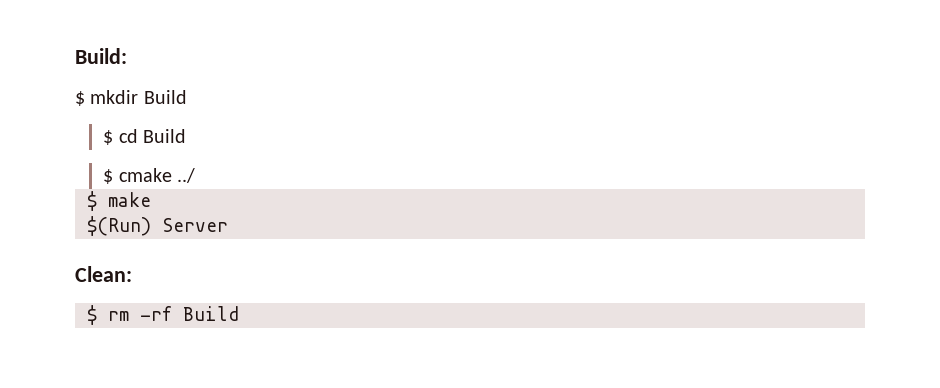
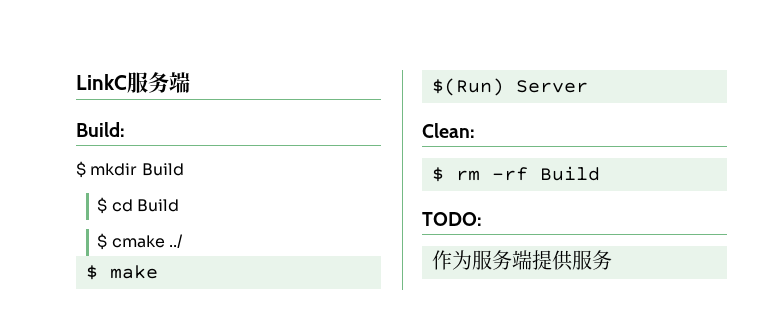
+ LinkC服务端
+ TODO:
+ 作为服务端提供服务

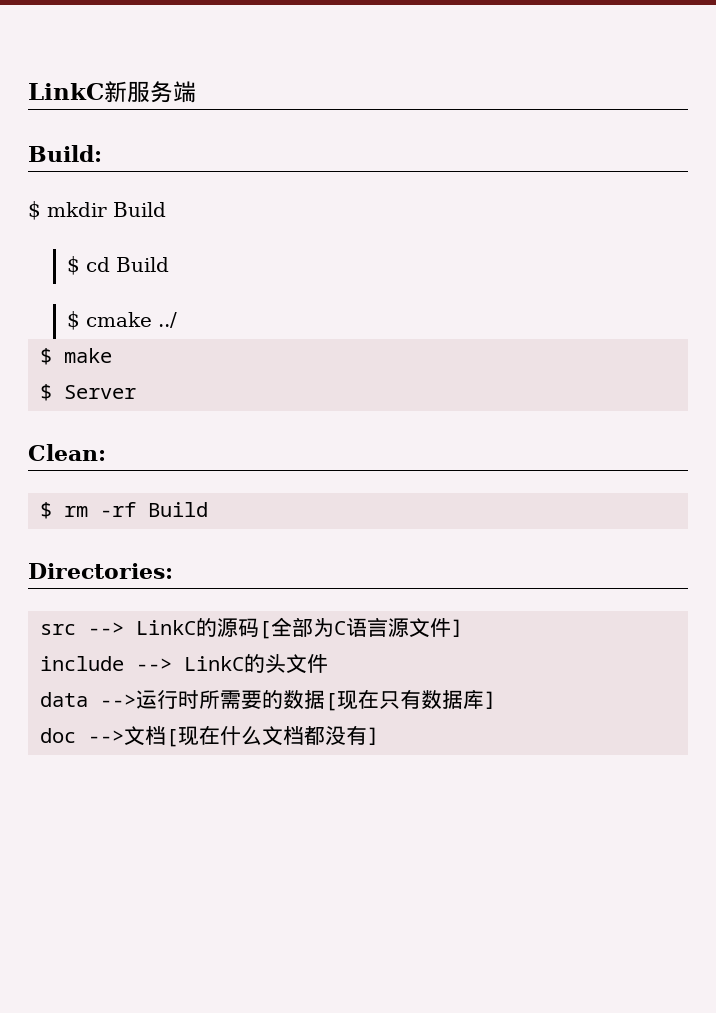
- LinkC服务端
+ LinkC新服务端
- $(Run) Server
+ $ Server
- TODO:
- 作为服务端提供服务
+ Directories:
+ src --> LinkC的源码[全部为C语言源文件]
+ include --> LinkC的头文件
+ data -->运行时所需要的数据[现在只有数据库]
+ doc -->文档[现在什么文档都没有]

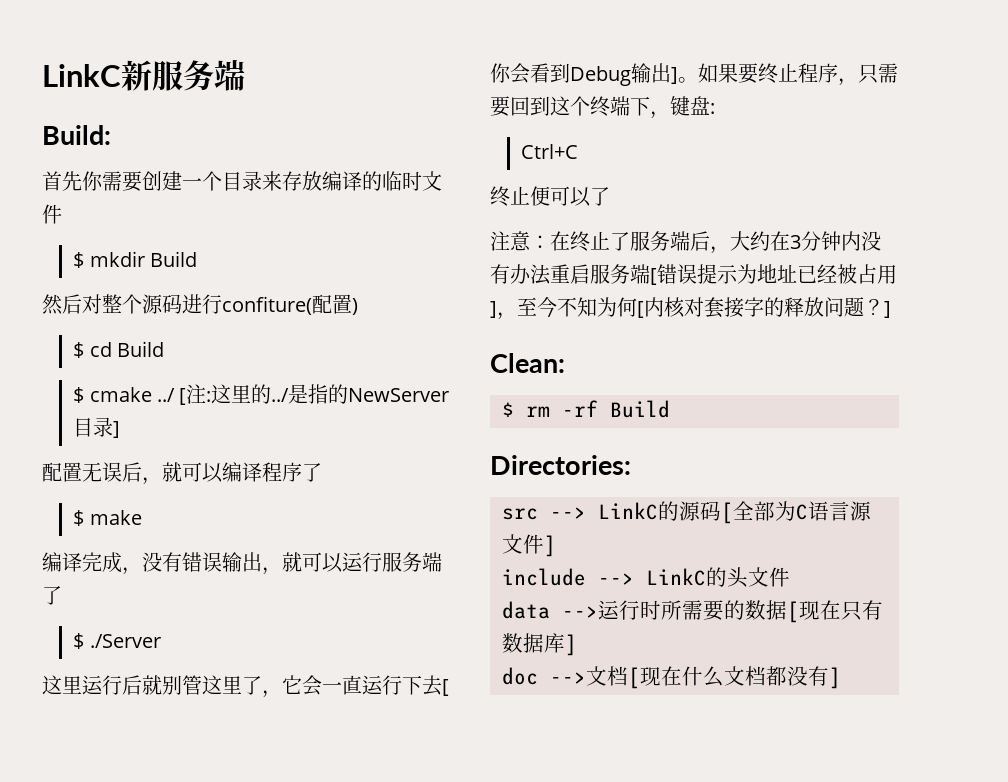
+ 首先你需要创建一个目录来存放编译的临时文件
  $ mkdir Build
+ 然后对整个源码进行confiture(配置)
- $ cmake ../
+ $ cmake ../ [注:这里的../是指的NewServer目录]
+ 配置无误后，就可以编译程序了
  $ make
- $ Server
+ 编译完成，没有错误输出，就可以运行服务端了
+ $ ./Server
+ 这里运行后就别管这里了，它会一直运行下去[你会看到Debug输出]。如果要终止程序，只需要回到这个终端下，键盘:
+ Ctrl+C
+ 终止便可以了
+ 注意：在终止了服务端后，大约在3分钟内没有办法重启服务端[错误提示为地址已经被占用]，至今不知为何[内核对套接字的释放问题？]

